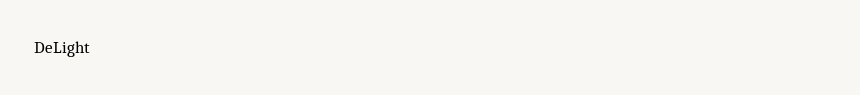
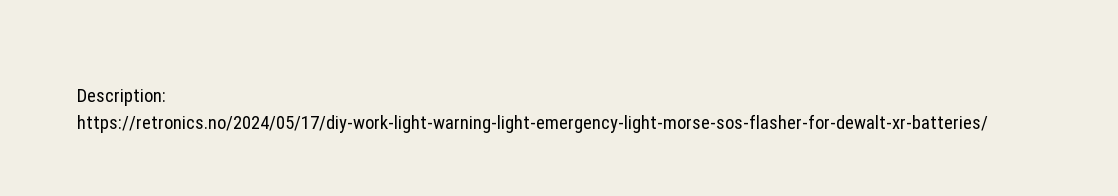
- DeLight
+ Description: https://retronics.no/2024/05/17/diy-work-light-warning-light-emergency-light-morse-sos-flasher-for-dewalt-xr-batteries/

